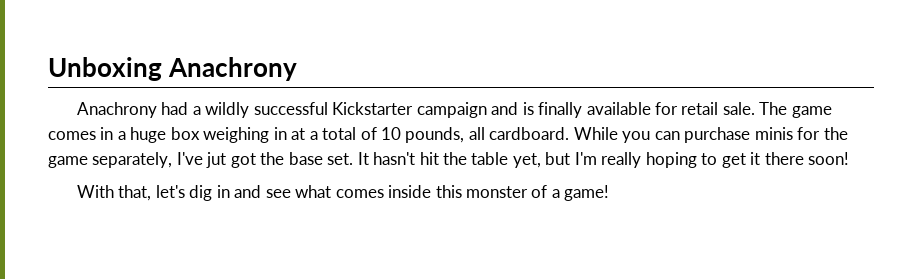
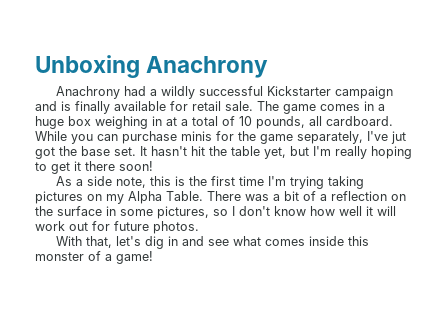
+ As a side note, this is the first time I'm trying taking pictures on my Alpha Table. There was a bit of a reflection on the surface in some pictures, so I don't know how well it will work out for future photos.

